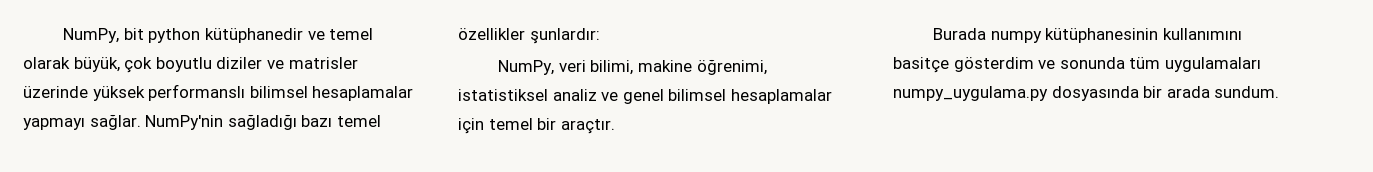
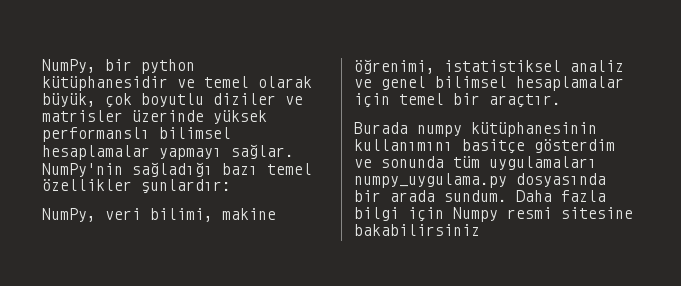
- NumPy, bit python kütüphanedir ve temel olarak büyük, çok boyutlu diziler ve matrisler üzerinde yüksek performanslı bilimsel hesaplamalar yapmayı sağlar.
+ NumPy, bir python kütüphanesidir ve temel olarak büyük, çok boyutlu diziler ve matrisler üzerinde yüksek performanslı bilimsel hesaplamalar yapmayı sağlar.
+ Daha fazla bilgi için Numpy resmi sitesine bakabilirsiniz

